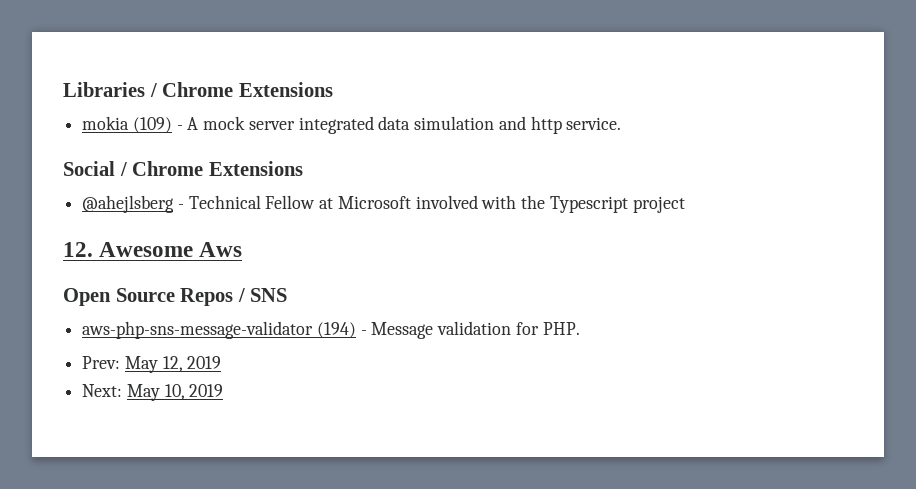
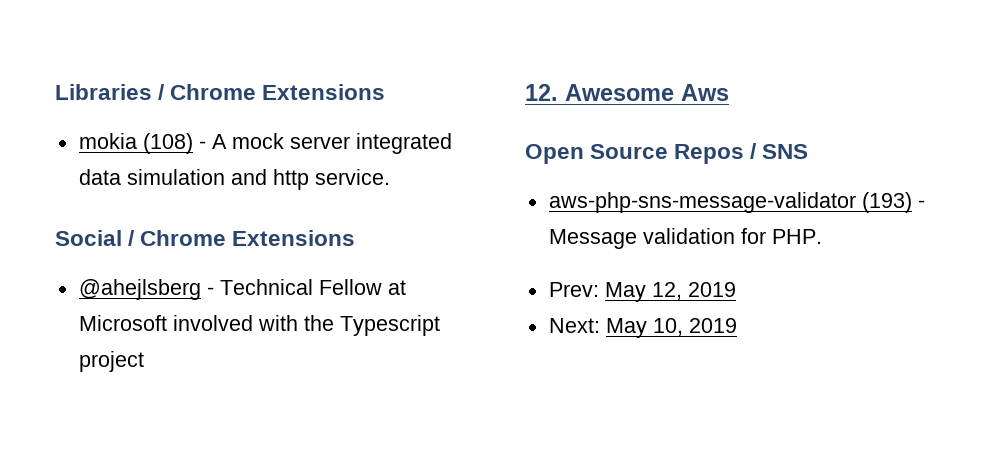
- mokia (109) - A mock server integrated data simulation and http service.
+ mokia (108) - A mock server integrated data simulation and http service.
- aws-php-sns-message-validator (194) - Message validation for PHP.
+ aws-php-sns-message-validator (193) - Message validation for PHP.

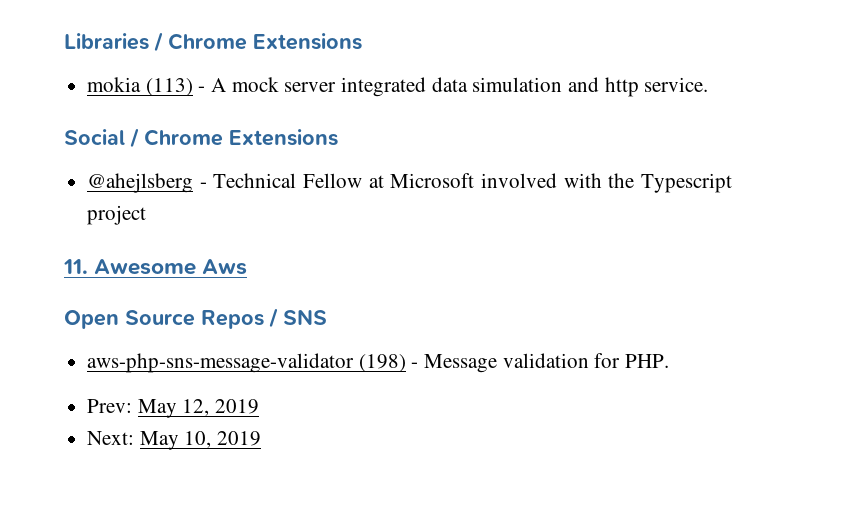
- mokia (108) - A mock server integrated data simulation and http service.
+ mokia (113) - A mock server integrated data simulation and http service.
- 12. Awesome Aws
+ 11. Awesome Aws
- aws-php-sns-message-validator (193) - Message validation for PHP.
+ aws-php-sns-message-validator (198) - Message validation for PHP.

